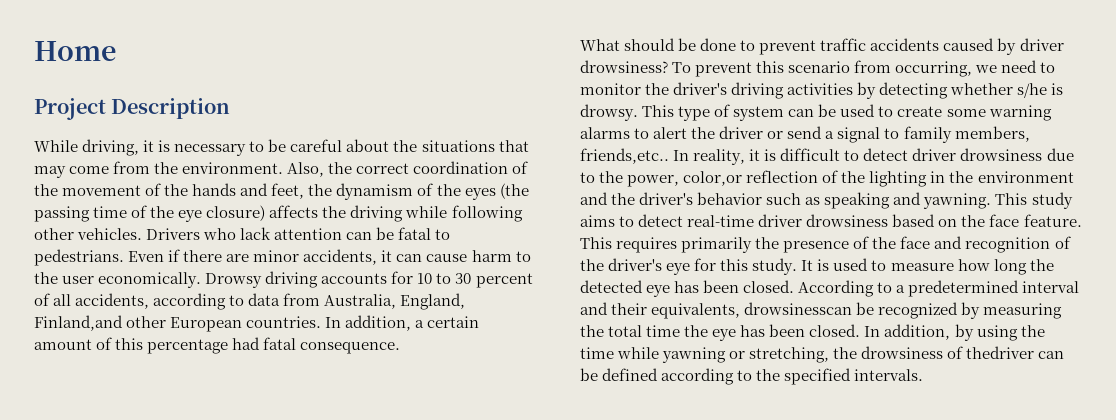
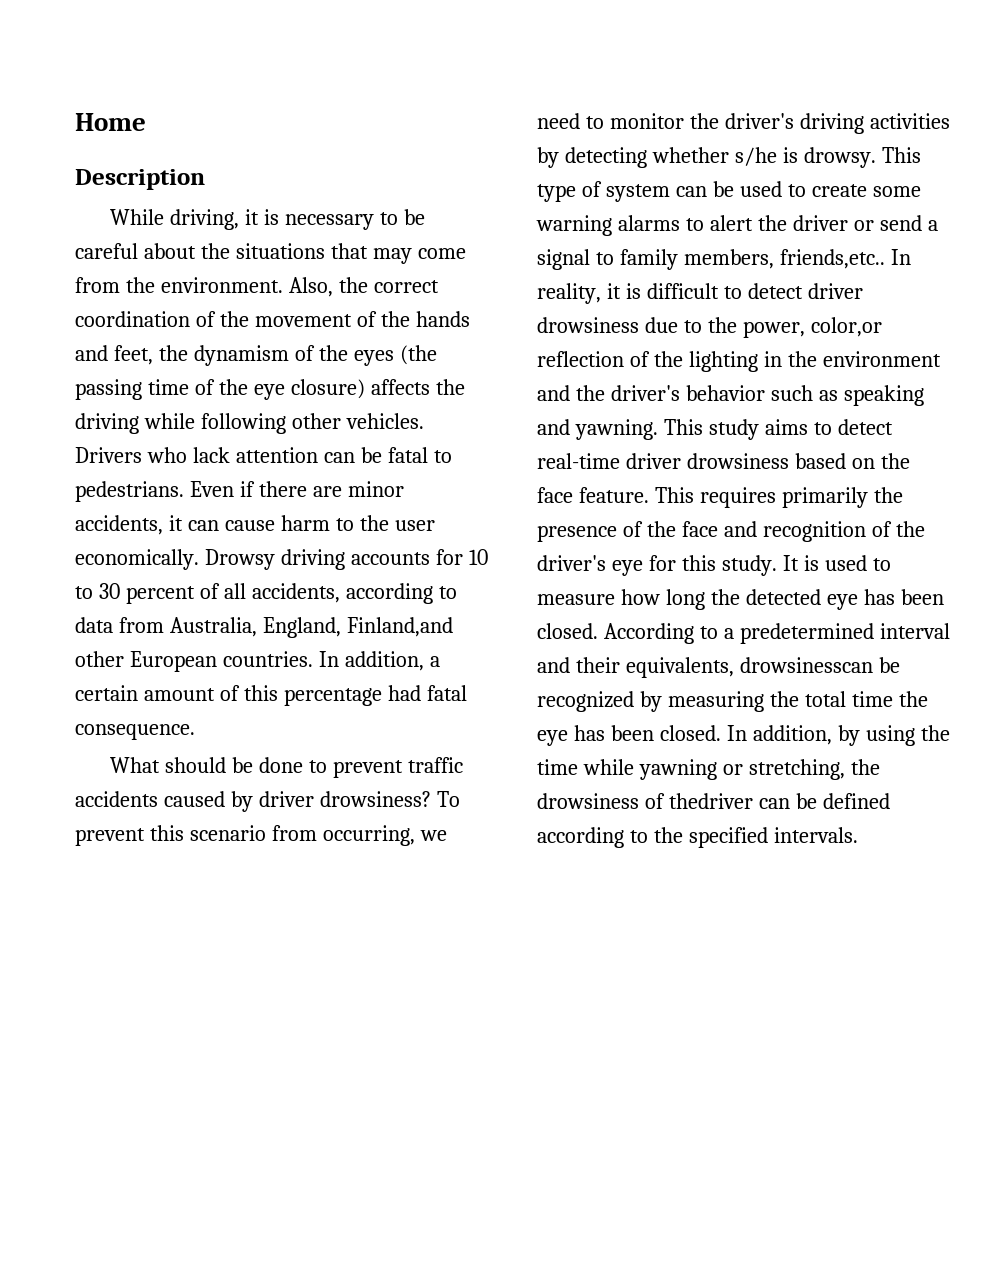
- Project Description
+ Description

